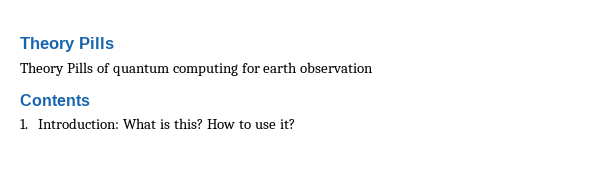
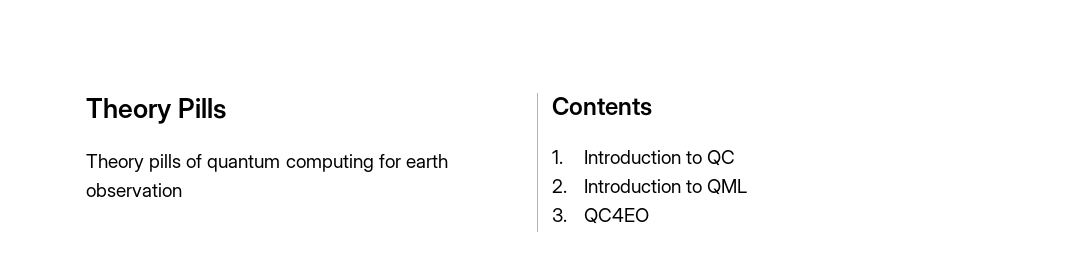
- Theory Pills of quantum computing for earth observation
+ Theory pills of quantum computing for earth observation
- 1. Introduction: What is this? How to use it?
+ 1. Introduction to QC
+ 2. Introduction to QML
+ 3. QC4EO

